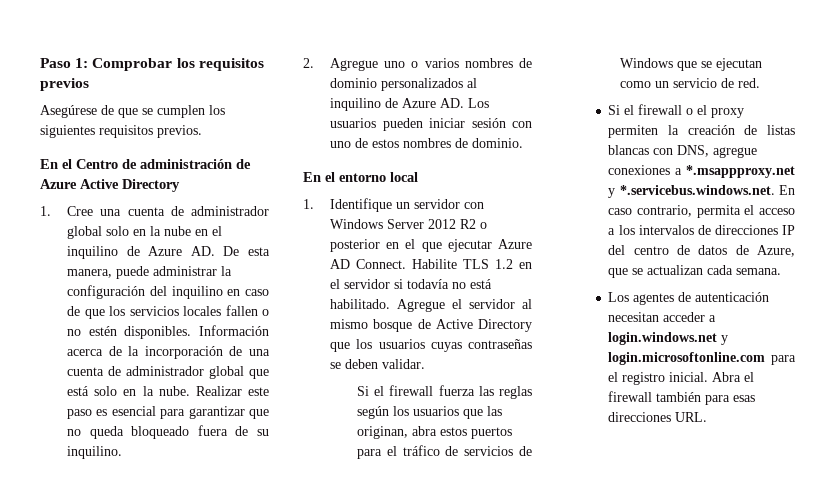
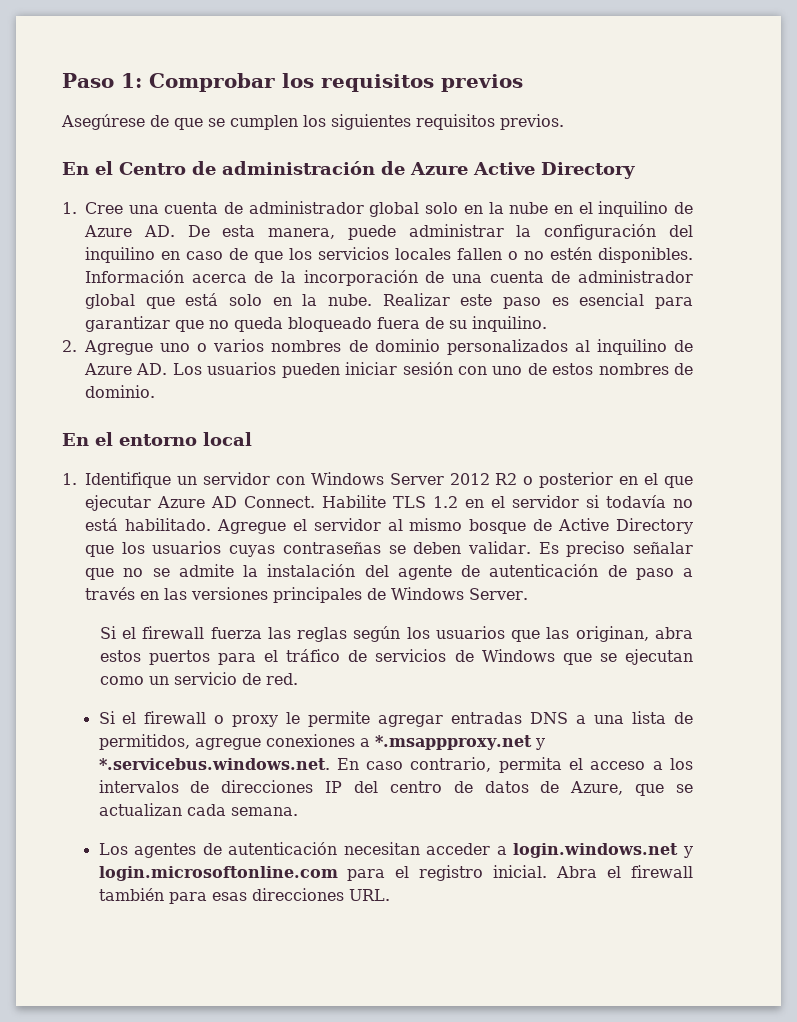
+ Es preciso señalar que no se admite la instalación del agente de autenticación de paso a través en las versiones principales de Windows Server.
- Si el firewall o el proxy permiten la creación de listas blancas con DNS, agregue conexiones a *.msappproxy.net y *.servicebus.windows.net. En caso contrario, permita el acceso a los intervalos de direcciones IP del centro de datos de Azure, que se actualizan cada semana.
+ Si el firewall o proxy le permite agregar entradas DNS a una lista de permitidos, agregue conexiones a *.msappproxy.net y *.servicebus.windows.net. En caso contrario, permita el acceso a los intervalos de direcciones IP del centro de datos de Azure, que se actualizan cada semana.

